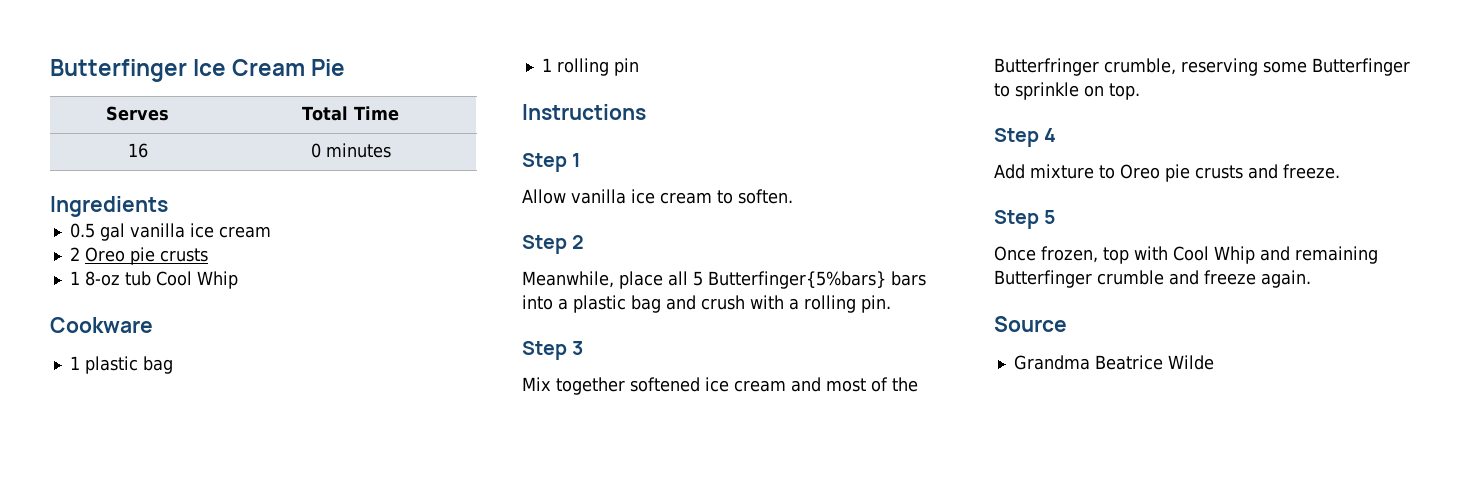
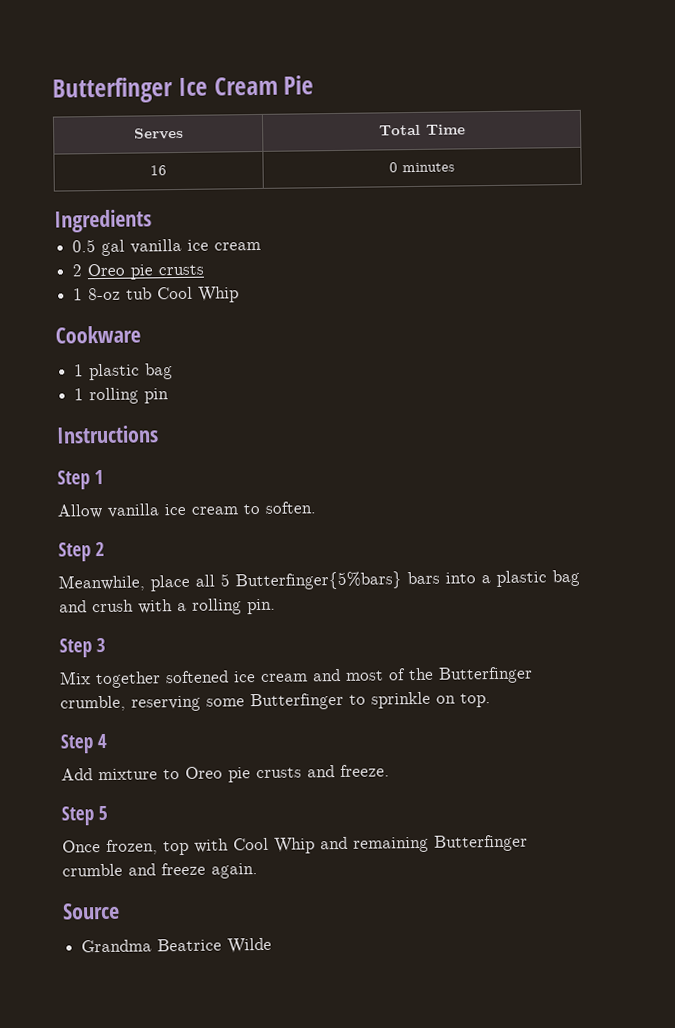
- Mix together softened ice cream and most of the Butterfringer crumble, reserving some Butterfinger to sprinkle on top.
+ Mix together softened ice cream and most of the Butterfinger crumble, reserving some Butterfinger to sprinkle on top.

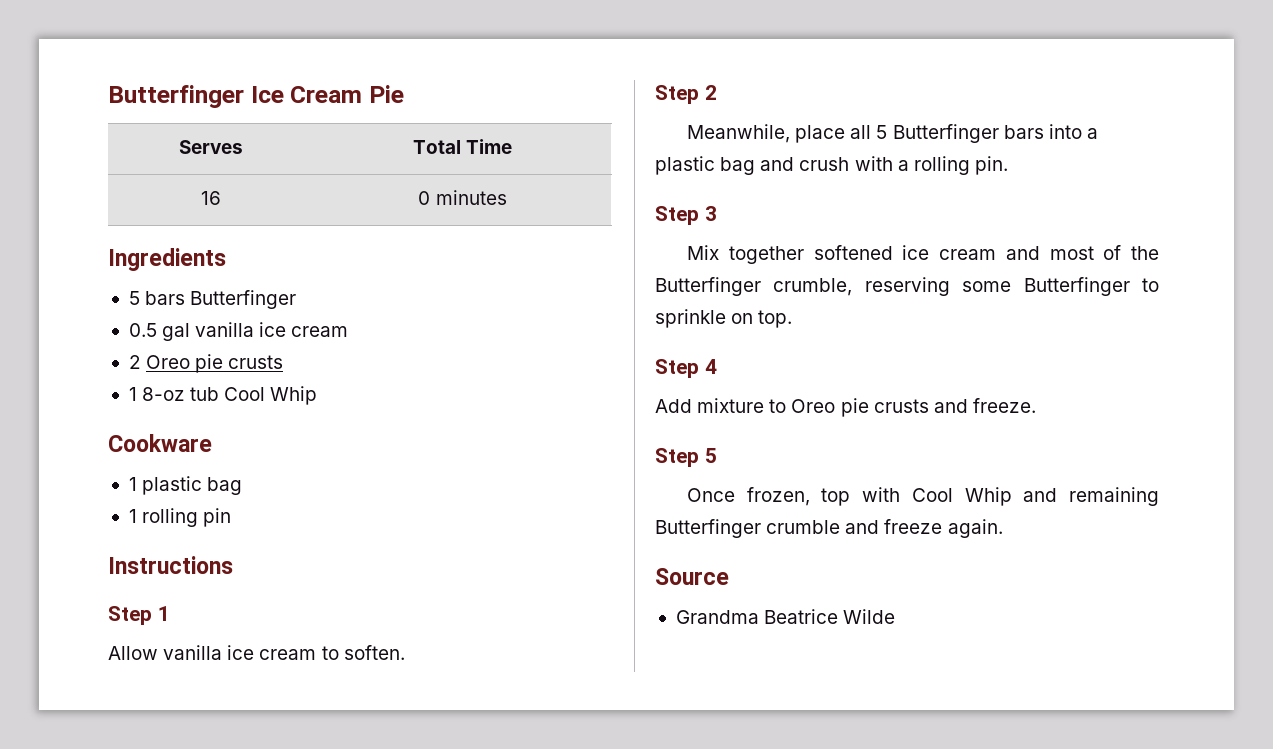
+ 5 bars Butterfinger
- Meanwhile, place all 5 Butterfinger{5%bars} bars into a plastic bag and crush with a rolling pin.
+ Meanwhile, place all 5 Butterfinger bars into a plastic bag and crush with a rolling pin.

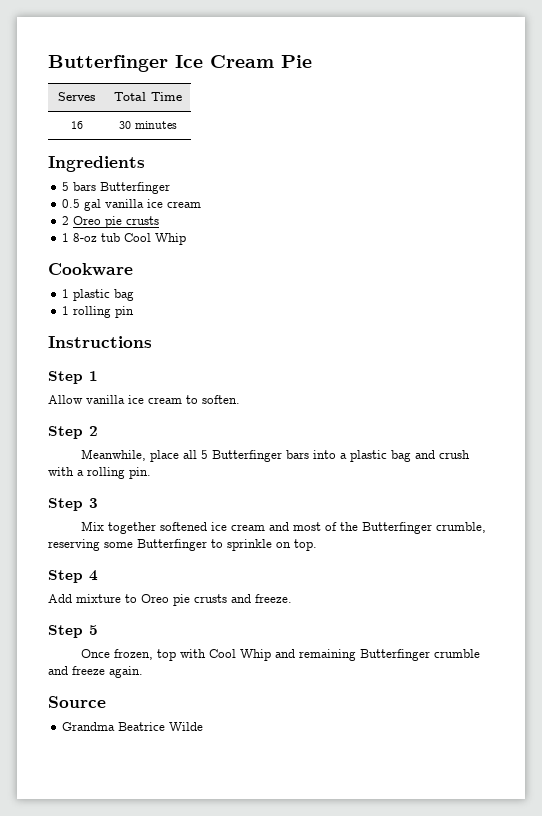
- 16 | 0 minutes
+ 16 | 30 minutes

